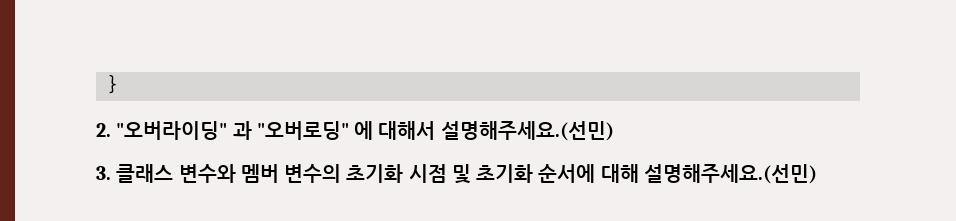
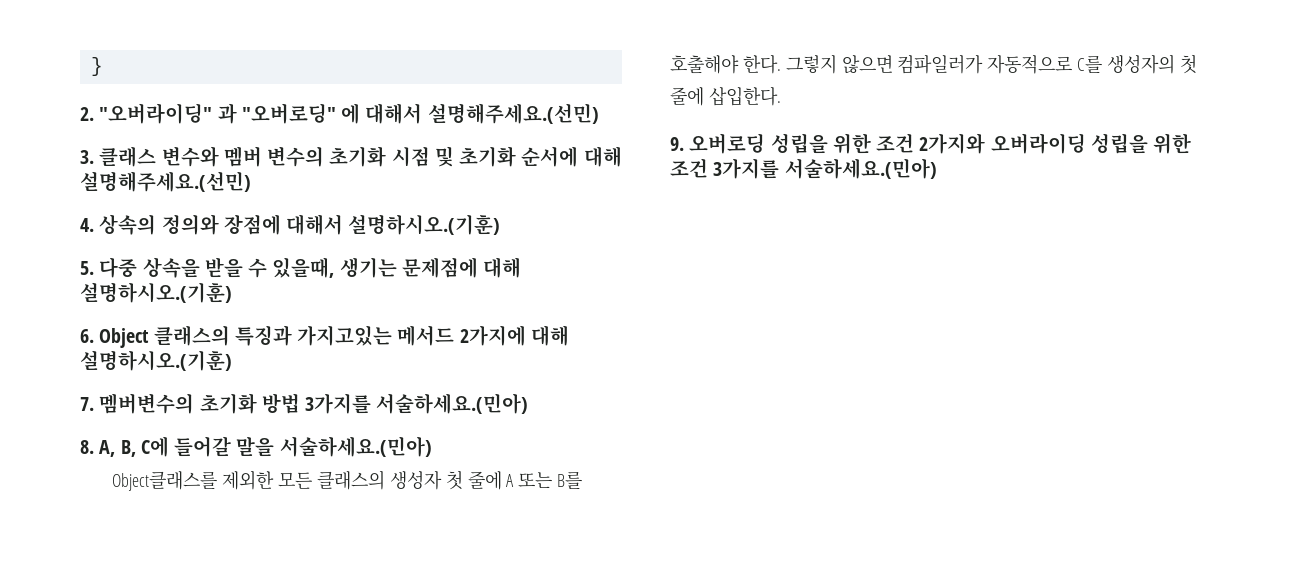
+ 4. 상속의 정의와 장점에 대해서 설명하시오.(기훈)
+ 5. 다중 상속을 받을 수 있을때, 생기는 문제점에 대해 설명하시오.(기훈)
+ 6. Object 클래스의 특징과 가지고있는 메서드 2가지에 대해 설명하시오.(기훈)
+ 7. 멤버변수의 초기화 방법 3가지를 서술하세요.(민아)
+ 8. A, B, C에 들어갈 말을 서술하세요.(민아)
+ Object클래스를 제외한 모든 클래스의 생성자 첫 줄에 A 또는 B를 호출해야 한다. 그렇지 않으면 컴파일러가 자동적으로 C를 생성자의 첫 줄에 삽입한다.
+ 9. 오버로딩 성립을 위한 조건 2가지와 오버라이딩 성립을 위한 조건 3가지를 서술하세요.(민아)

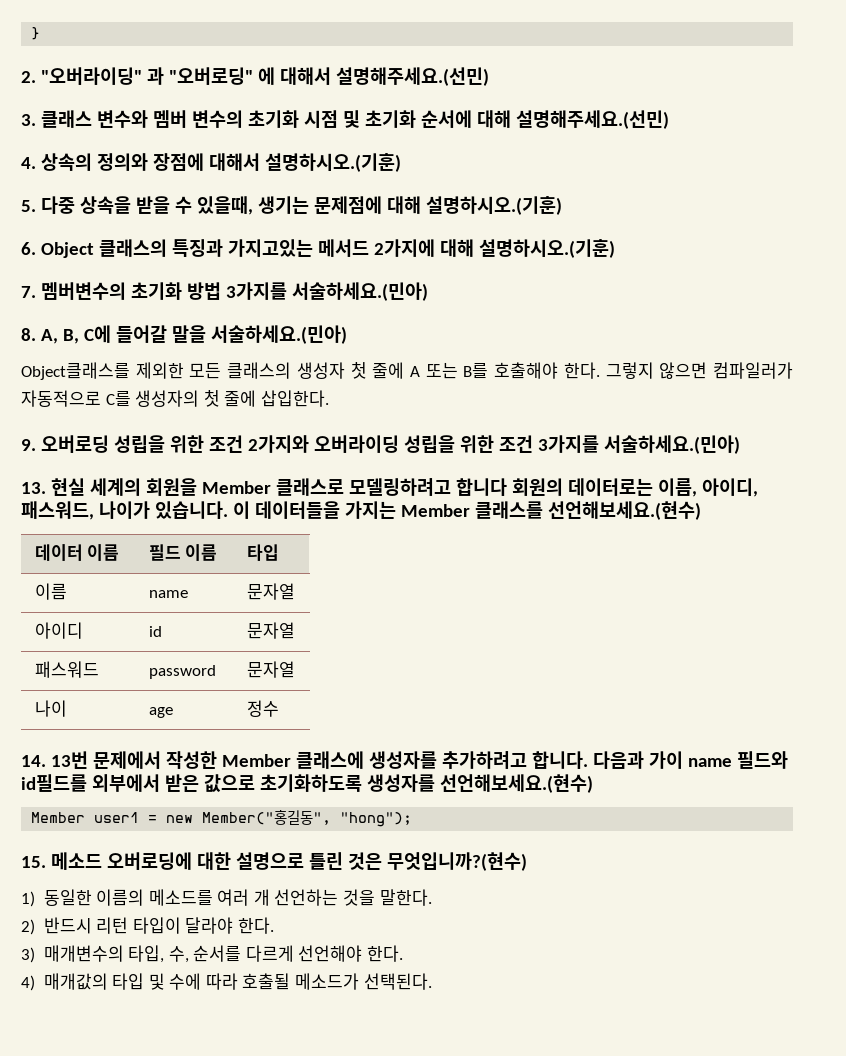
+ 13. 현실 세계의 회원을 Member 클래스로 모델링하려고 합니다 회원의 데이터로는 이름, 아이디, 패스워드, 나이가 있습니다. 이 데이터들을 가지는 Member 클래스를 선언해보세요.(현수)
+ 데이터 이름 | 필드 이름 | 타입
+ 이름 | name | 문자열
+ 아이디 | id | 문자열
+ 패스워드 | password | 문자열
+ 나이 | age | 정수
+ 14. 13번 문제에서 작성한 Member 클래스에 생성자를 추가하려고 합니다. 다음과 가이 name 필드와 id필드를 외부에서 받은 값으로 초기화하도록 생성자를 선언해보세요.(현수)
+ Member user1 = new Member("홍길동", "hong");
+ 15. 메소드 오버로딩에 대한 설명으로 틀린 것은 무엇입니까?(현수)
+ 1) 동일한 이름의 메소드를 여러 개 선언하는 것을 말한다.
+ 2) 반드시 리턴 타입이 달라야 한다.
+ 3) 매개변수의 타입, 수, 순서를 다르게 선언해야 한다.
+ 4) 매개값의 타입 및 수에 따라 호출될 메소드가 선택된다.

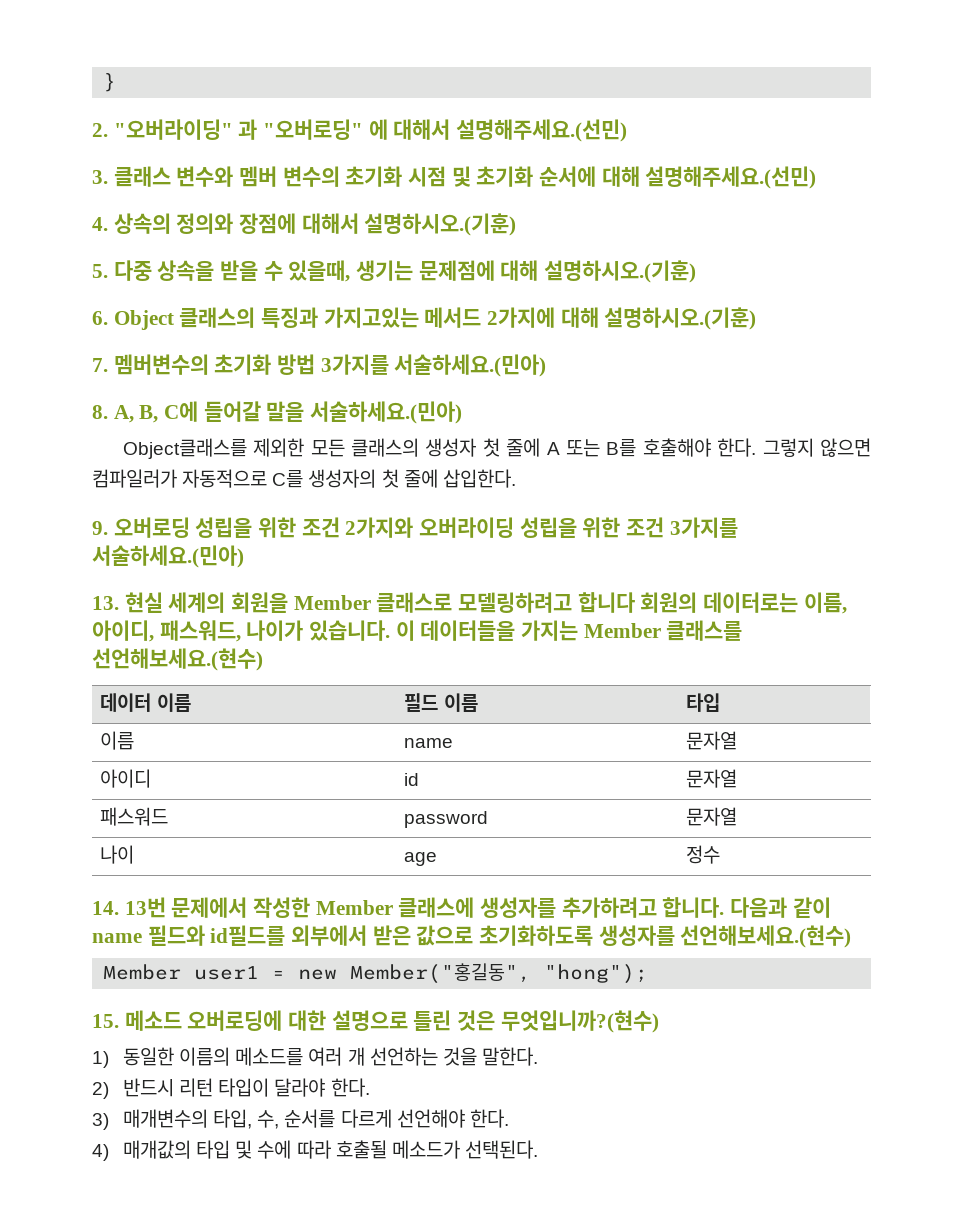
- 다음과 가이 name 필드와 id필드를 외부에서 받은 값으로 초기화하도록 생성자를 선언해보세요.(현수)
+ 다음과 같이 name 필드와 id필드를 외부에서 받은 값으로 초기화하도록 생성자를 선언해보세요.(현수)

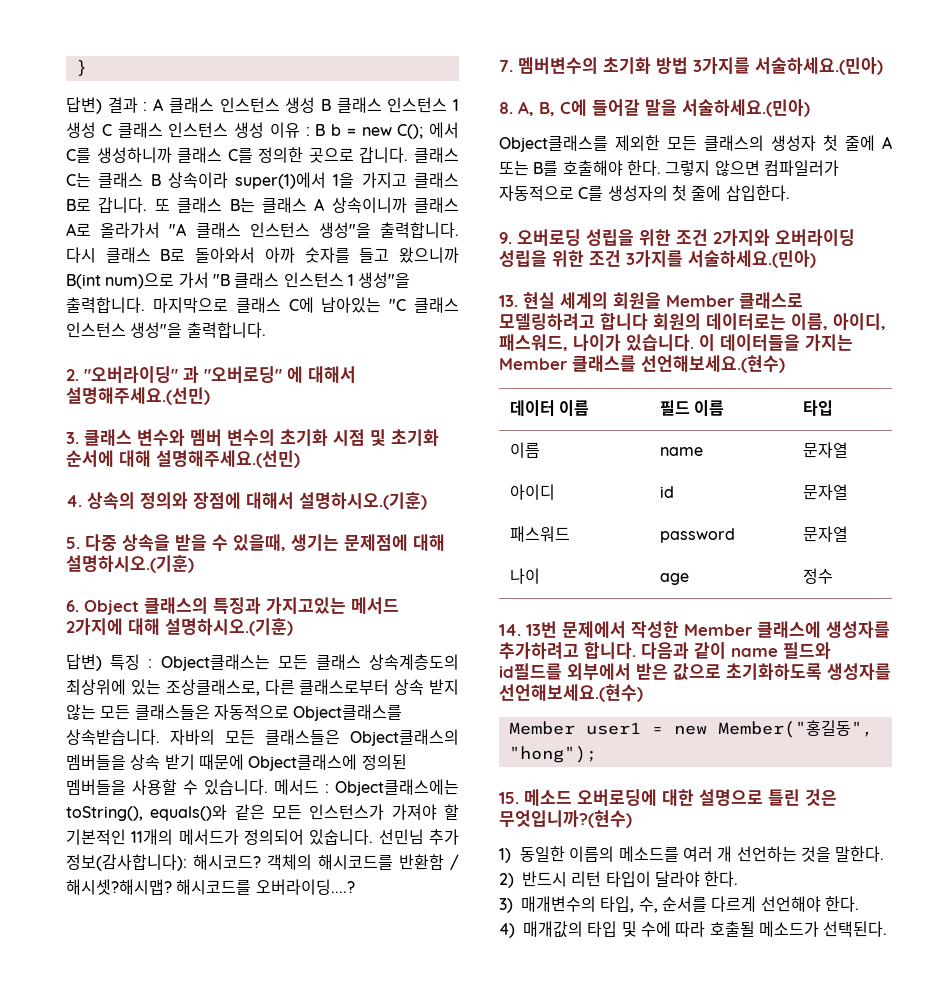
+ 답변) 결과 : A 클래스 인스턴스 생성 B 클래스 인스턴스 1 생성 C 클래스 인스턴스 생성 이유 : B b = new C(); 에서 C를 생성하니까 클래스 C를 정의한 곳으로 갑니다. 클래스 C는 클래스 B 상속이라 super(1)에서 1을 가지고 클래스 B로 갑니다. 또 클래스 B는 클래스 A 상속이니까 클래스 A로 올라가서 "A 클래스 인스턴스 생성"을 출력합니다. 다시 클래스 B로 돌아와서 아까 숫자를 들고 왔으니까 B(int num)으로 가서 "B 클래스 인스턴스 1 생성"을 출력합니다. 마지막으로 클래스 C에 남아있는 "C 클래스 인스턴스 생성"을 출력합니다.
+ 답변) 특징 : Object클래스는 모든 클래스 상속계층도의 최상위에 있는 조상클래스로, 다른 클래스로부터 상속 받지 않는 모든 클래스들은 자동적으로 Object클래스를 상속받습니다. 자바의 모든 클래스들은 Object클래스의 멤버들을 상속 받기 때문에 Object클래스에 정의된 멤버들을 사용할 수 있습니다. 메서드 : Object클래스에는 toString(), equals()와 같은 모든 인스턴스가 가져야 할 기본적인 11개의 메서드가 정의되어 있숩니다. 선민님 추가 정보(감사합니다): 해시코드? 객체의 해시코드를 반환함 / 해시셋?해시맵? 해시코드를 오버라이딩....?

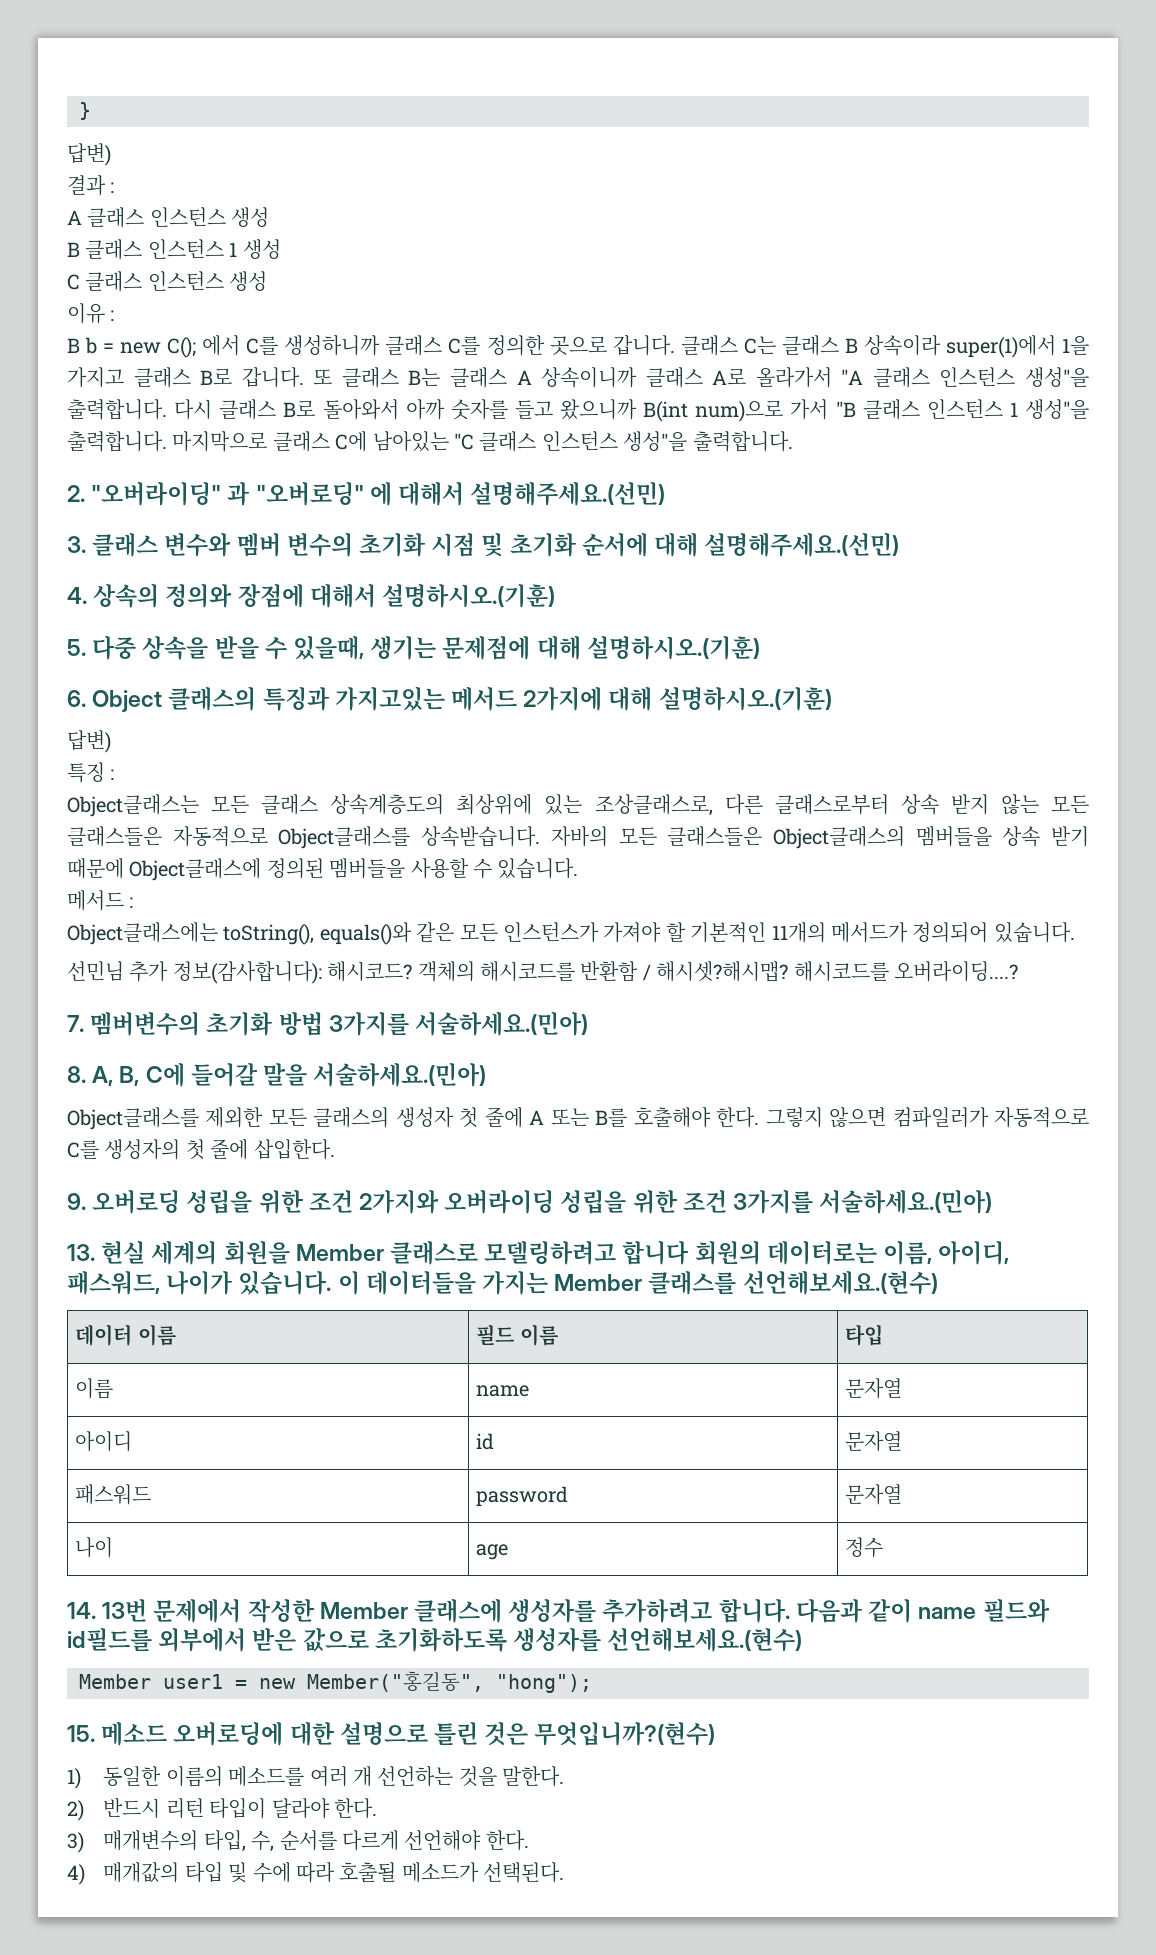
  }
- 답변) 결과 : A 클래스 인스턴스 생성 B 클래스 인스턴스 1 생성 C 클래스 인스턴스 생성 이유 : B b = new C(); 에서 C를 생성하니까 클래스 C를 정의한 곳으로 갑니다.
+ 답변)
+ 결과 :
+ A 클래스 인스턴스 생성
+ B 클래스 인스턴스 1 생성
+ C 클래스 인스턴스 생성
+ 이유 :
+ B b = new C(); 에서 C를 생성하니까 클래스 C를 정의한 곳으로 갑니다.
  6. Object 클래스의 특징과 가지고있는 메서드 2가지에 대해 설명하시오.(기훈)
- 답변) 특징 : Object클래스는 모든 클래스 상속계층도의 최상위에 있는 조상클래스로, 다른 클래스로부터 상속 받지 않는 모든 클래스들은 자동적으로 Object클래스를 상속받습니다.
+ 답변)
+ 특징 :
+ Object클래스는 모든 클래스 상속계층도의 최상위에 있는 조상클래스로, 다른 클래스로부터 상속 받지 않는 모든 클래스들은 자동적으로 Object클래스를 상속받습니다.
- 자바의 모든 클래스들은 Object클래스의 멤버들을 상속 받기 때문에 Object클래스에 정의된 멤버들을 사용할 수 있습니다. 메서드 : Object클래스에는 toString(), equals()와 같은 모든 인스턴스가 가져야 할 기본적인 11개의 메서드가 정의되어 있숩니다. 선민님 추가 정보(감사합니다): 해시코드?
+ 자바의 모든 클래스들은 Object클래스의 멤버들을 상속 받기 때문에 Object클래스에 정의된 멤버들을 사용할 수 있습니다.
+ 메서드 :
+ Object클래스에는 toString(), equals()와 같은 모든 인스턴스가 가져야 할 기본적인 11개의 메서드가 정의되어 있숩니다.
+ 선민님 추가 정보(감사합니다): 해시코드?

